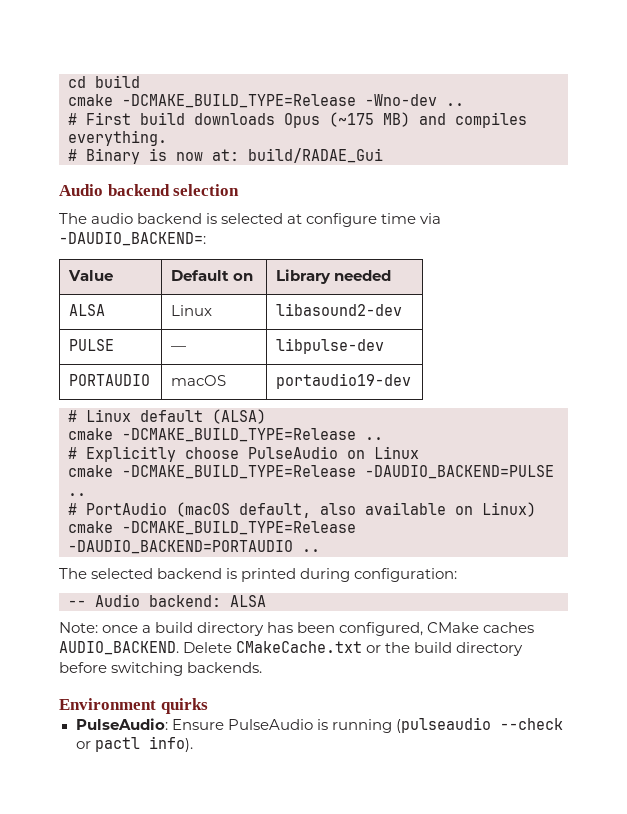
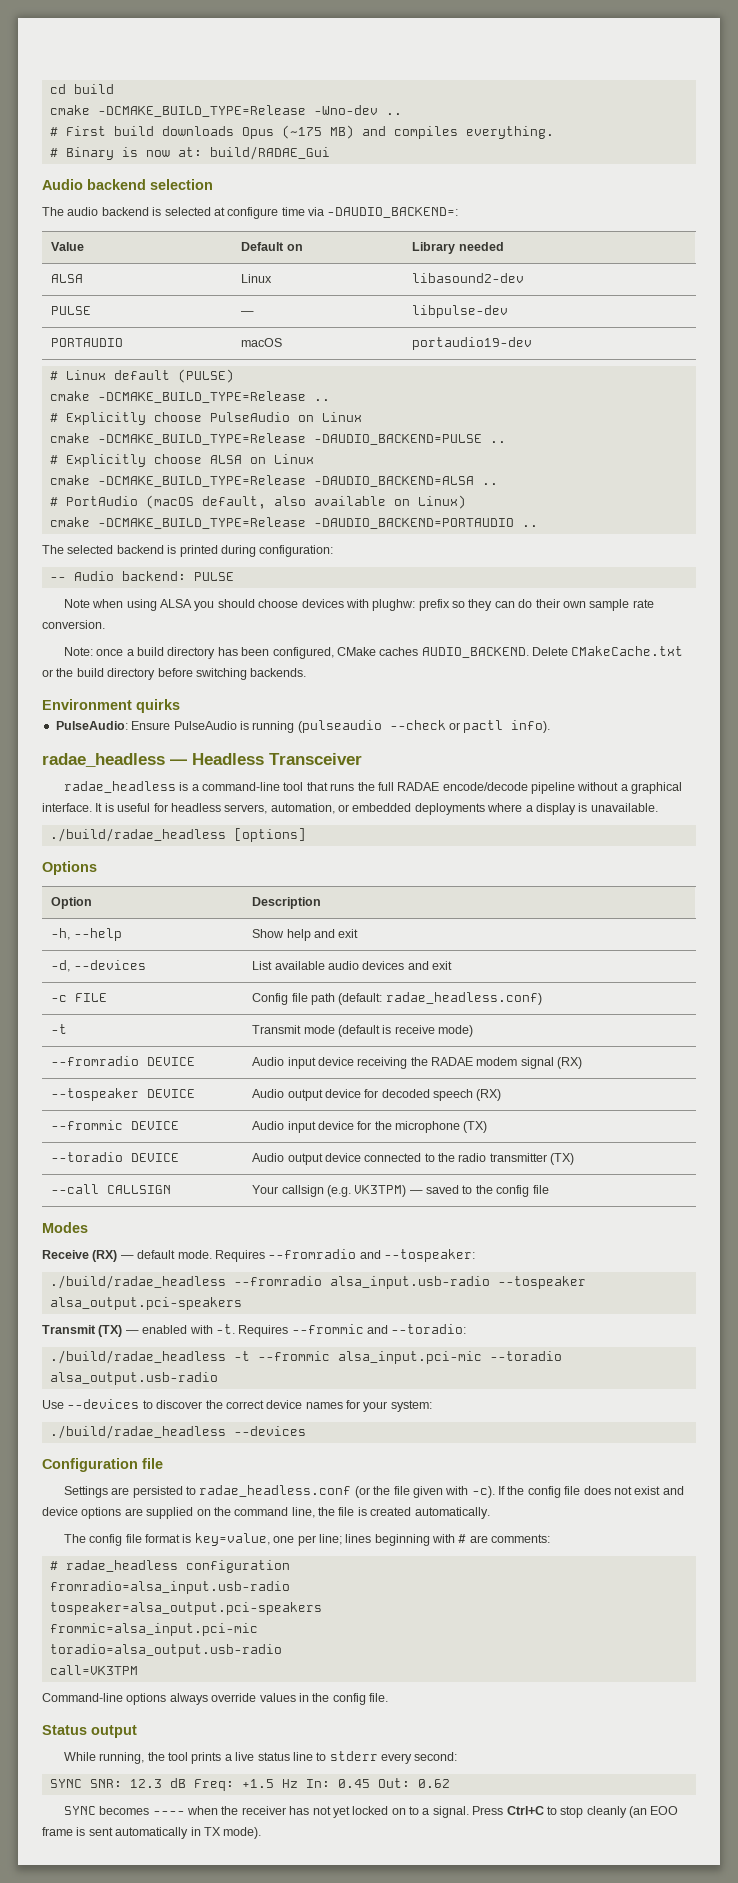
- # Linux default (ALSA)
+ # Linux default (PULSE)
+ # Explicitly choose ALSA on Linux
+ cmake -DCMAKE_BUILD_TYPE=Release -DAUDIO_BACKEND=ALSA ..
- -- Audio backend: ALSA
+ -- Audio backend: PULSE
+ Note when using ALSA you should choose devices with plughw: prefix so they can do their own sample rate conversion.
+ radae_headless — Headless Transceiver
+ radae_headless is a command-line tool that runs the full RADAE encode/decode pipeline without a graphical interface. It is useful for headless servers, automation, or embedded deployments where a display is unavailable.
+ ./build/radae_headless [options]
+ Options
+ Option | Description
+ -h, --help | Show help and exit
+ -d, --devices | List available audio devices and exit
+ -c FILE | Config file path (default: radae_headless.conf)
+ -t | Transmit mode (default is receive mode)
+ --fromradio DEVICE | Audio input device receiving the RADAE modem signal (RX)
+ --tospeaker DEVICE | Audio output device for decoded speech (RX)
+ --frommic DEVICE | Audio input device for the microphone (TX)
+ --toradio DEVICE | Audio output device connected to the radio transmitter (TX)
+ --call CALLSIGN | Your callsign (e.g. VK3TPM) — saved to the config file
+ Modes
+ Receive (RX) — default mode. Requires --fromradio and --tospeaker:
+ ./build/radae_headless --fromradio alsa_input.usb-radio --tospeaker alsa_output.pci-speakers
+ Transmit (TX) — enabled with -t. Requires --frommic and --toradio:
+ ./build/radae_headless -t --frommic alsa_input.pci-mic --toradio alsa_output.usb-radio
+ Use --devices to discover the correct device names for your system:
+ ./build/radae_headless --devices
+ Configuration file
+ Settings are persisted to radae_headless.conf (or the file given with -c). If the config file does not exist and device options are supplied on the command line, the file is created automatically.
+ The config file format is key=value, one per line; lines beginning with # are comments:
+ # radae_headless configuration
+ fromradio=alsa_input.usb-radio
+ tospeaker=alsa_output.pci-speakers
+ frommic=alsa_input.pci-mic
+ toradio=alsa_output.usb-radio
+ call=VK3TPM
+ Command-line options always override values in the config file.
+ Status output
+ While running, the tool prints a live status line to stderr every second:
+ SYNC SNR: 12.3 dB Freq: +1.5 Hz In: 0.45 Out: 0.62
+ SYNC becomes ---- when the receiver has not yet locked on to a signal. Press Ctrl+C to stop cleanly (an EOO frame is sent automatically in TX mode).

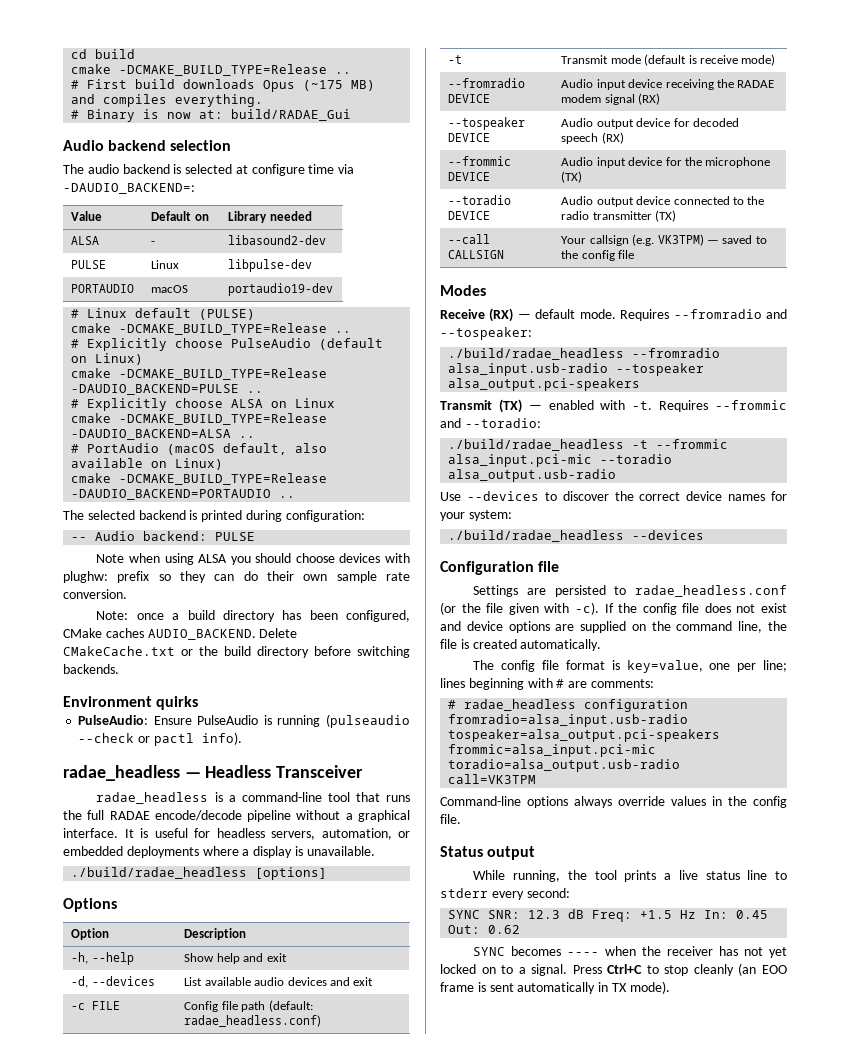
  cd build
- cmake -DCMAKE_BUILD_TYPE=Release -Wno-dev ..
+ cmake -DCMAKE_BUILD_TYPE=Release ..
- ALSA | Linux | libasound2-dev
+ ALSA | - | libasound2-dev
- PULSE | — | libpulse-dev
+ PULSE | Linux | libpulse-dev
- # Explicitly choose PulseAudio on Linux
+ # Explicitly choose PulseAudio (default on Linux)

